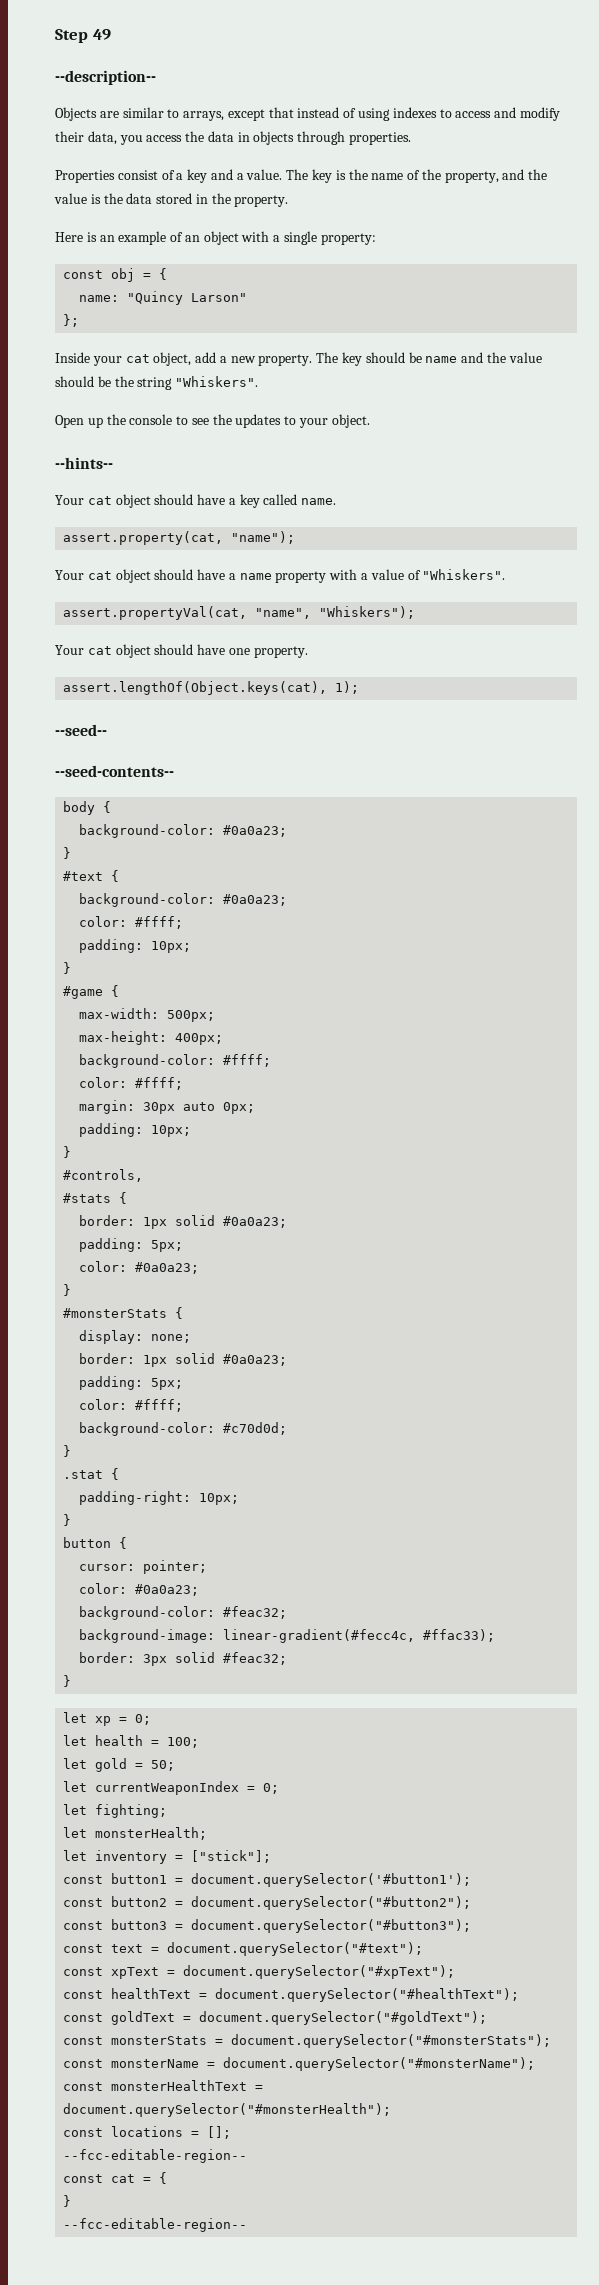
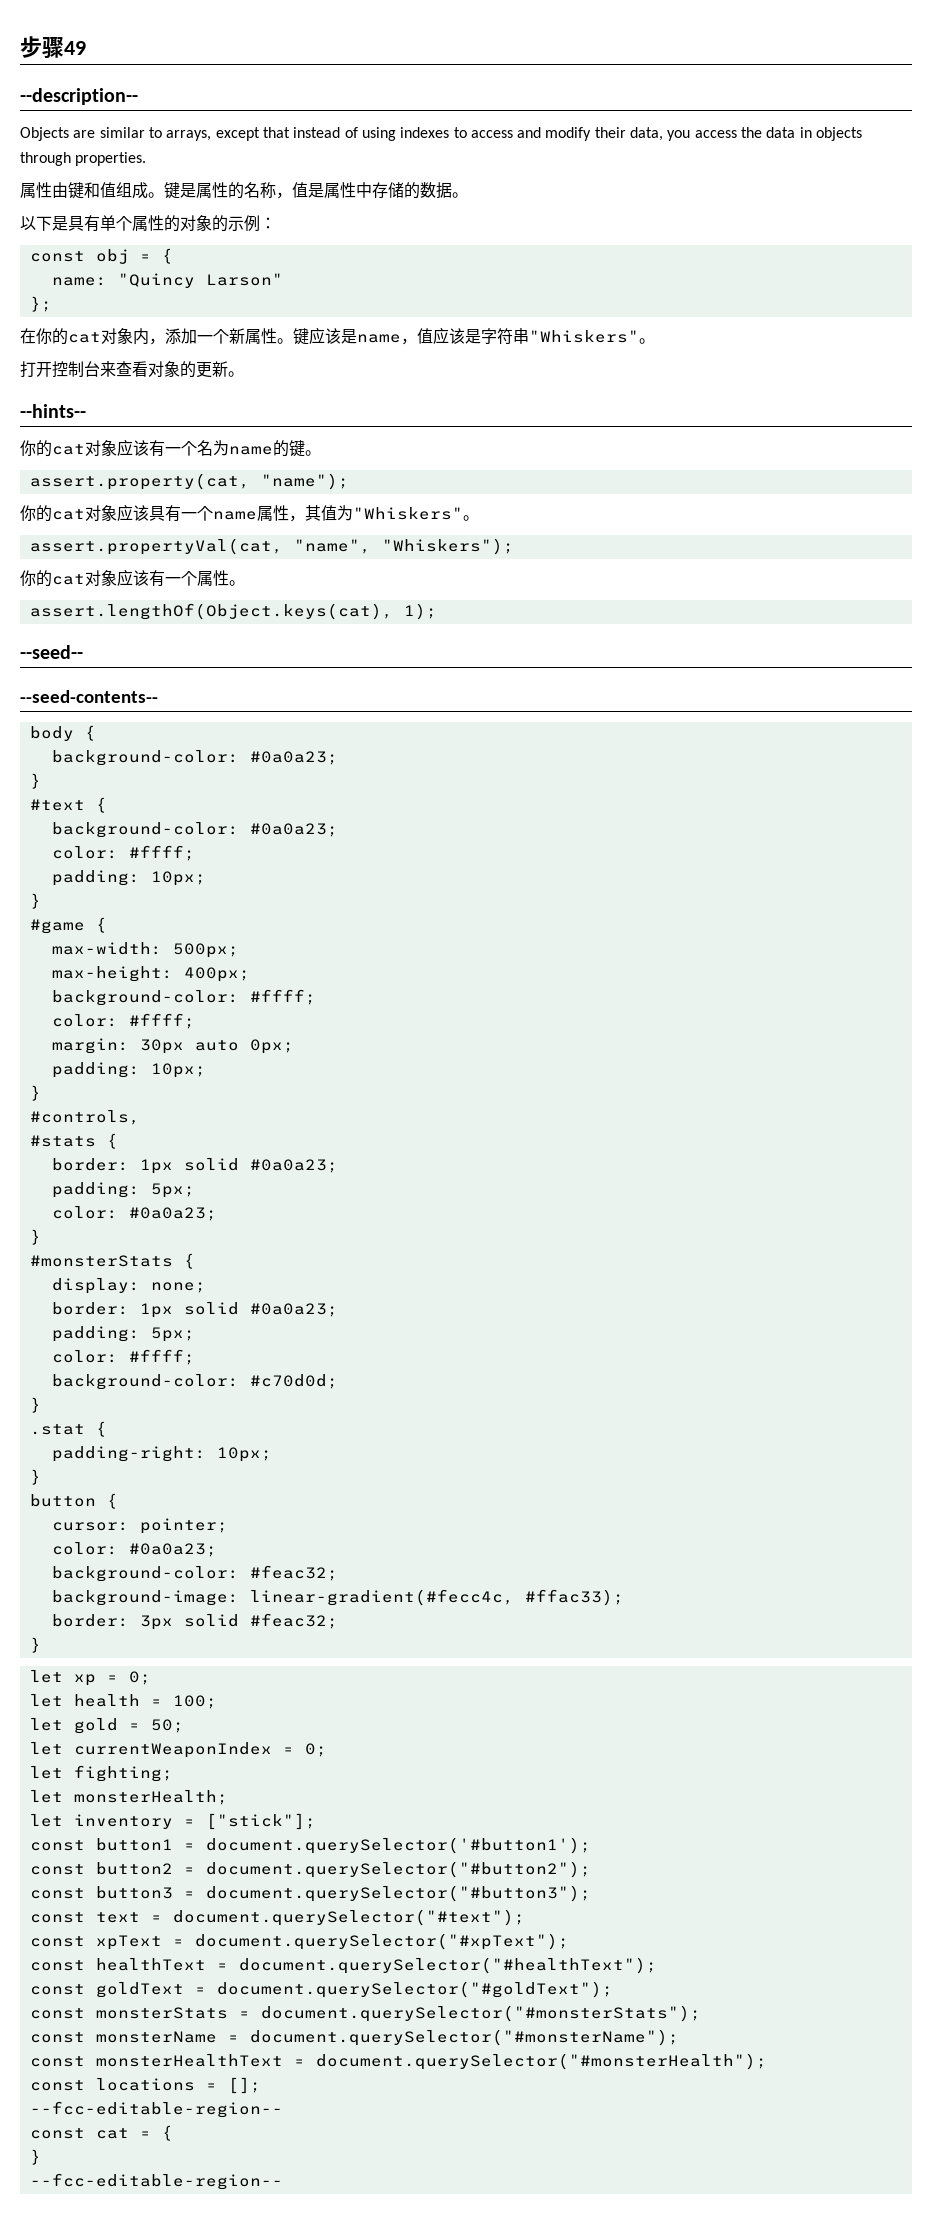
- Step 49
+ 步骤49
- Properties consist of a key and a value. The key is the name of the property, and the value is the data stored in the property.
- Here is an example of an object with a single property:
+ 属性由键和值组成。键是属性的名称，值是属性中存储的数据。
+ 以下是具有单个属性的对象的示例：
- Inside your cat object, add a new property. The key should be name and the value should be the string "Whiskers".
- Open up the console to see the updates to your object.
+ 在你的cat对象内，添加一个新属性。键应该是name，值应该是字符串"Whiskers"。
+ 打开控制台来查看对象的更新。
  --hints--
- Your cat object should have a key called name.
+ 你的cat对象应该有一个名为name的键。
  assert.property(cat, "name");
- Your cat object should have a name property with a value of "Whiskers".
+ 你的cat对象应该具有一个name属性，其值为"Whiskers"。
  assert.propertyVal(cat, "name", "Whiskers");
- Your cat object should have one property.
+ 你的cat对象应该有一个属性。

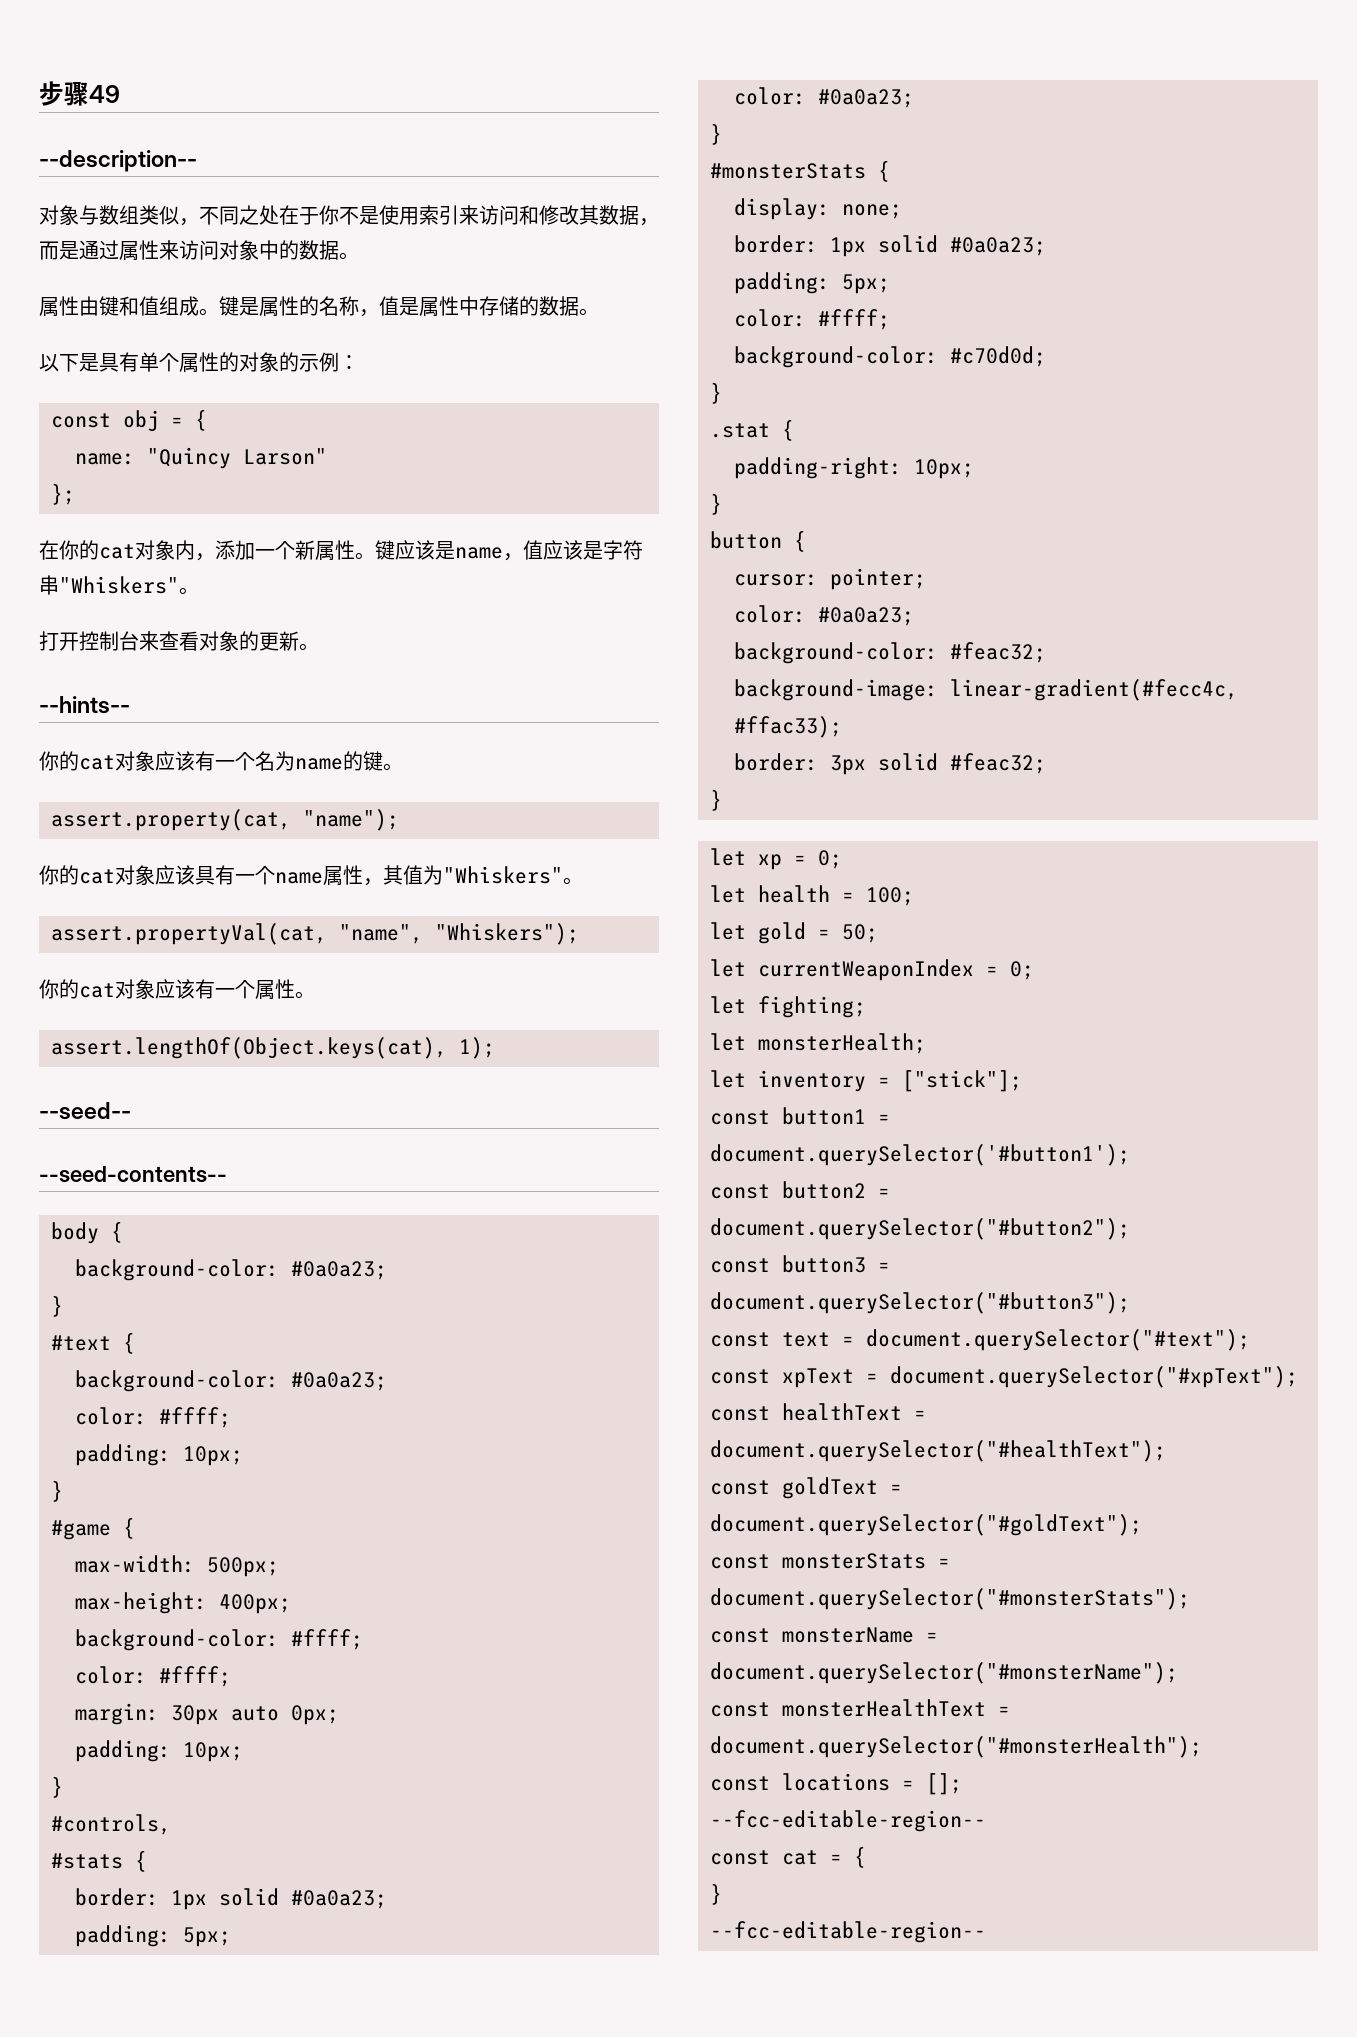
- Objects are similar to arrays, except that instead of using indexes to access and modify their data, you access the data in objects through properties.
+ 对象与数组类似，不同之处在于你不是使用索引来访问和修改其数据，而是通过属性来访问对象中的数据。

